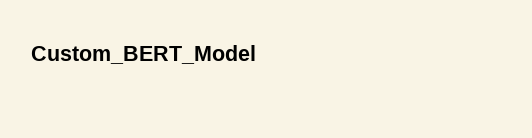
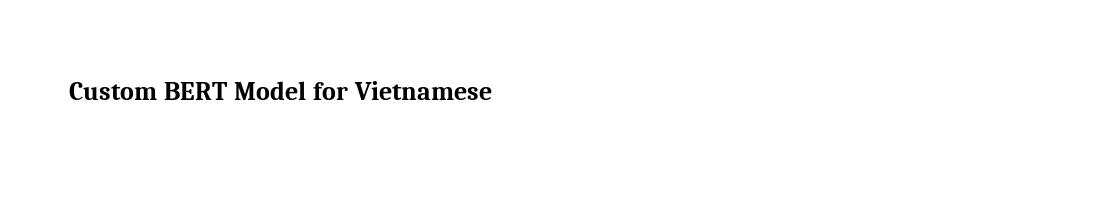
- Custom_BERT_Model
+ Custom BERT Model for Vietnamese

